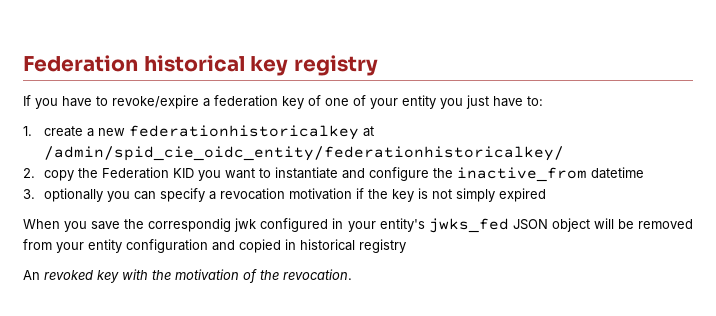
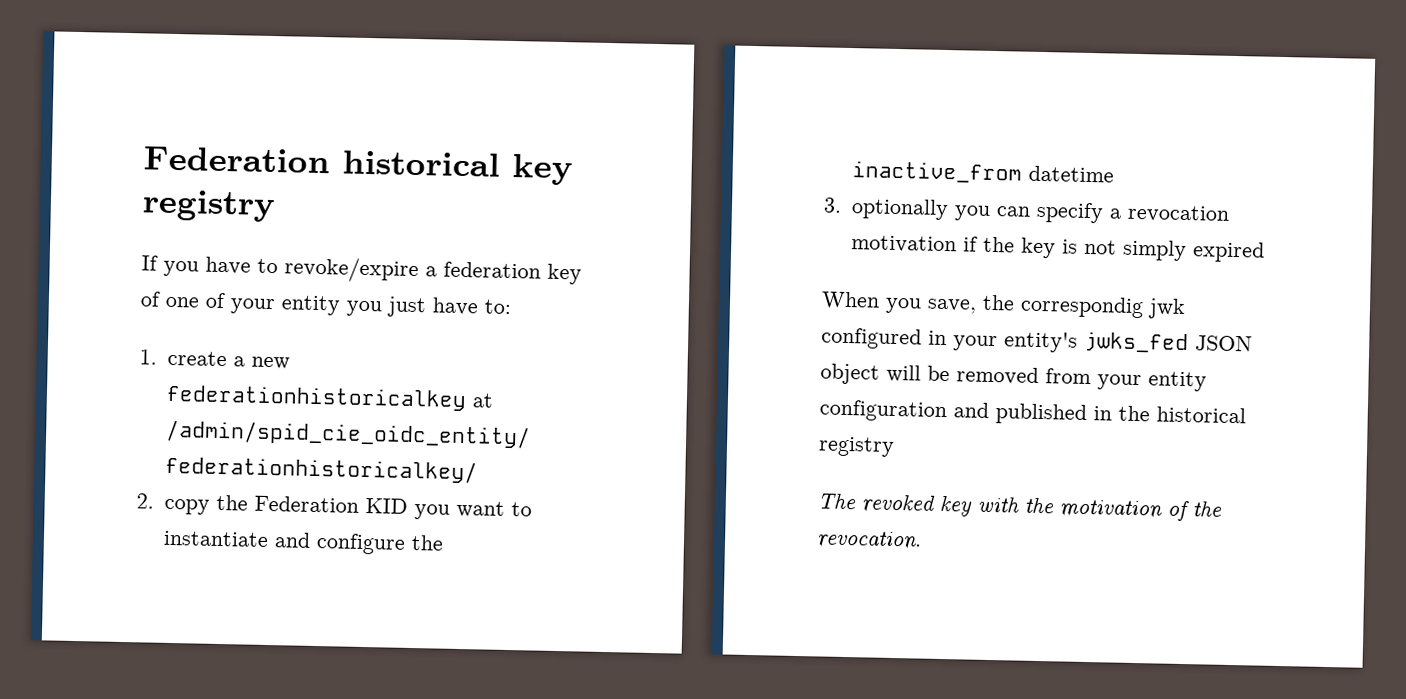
- When you save the correspondig jwk configured in your entity's jwks_fed JSON object will be removed from your entity configuration and copied in historical registry
+ When you save, the correspondig jwk configured in your entity's jwks_fed JSON object will be removed from your entity configuration and published in the historical registry
- An revoked key with the motivation of the revocation.
+ The revoked key with the motivation of the revocation.

